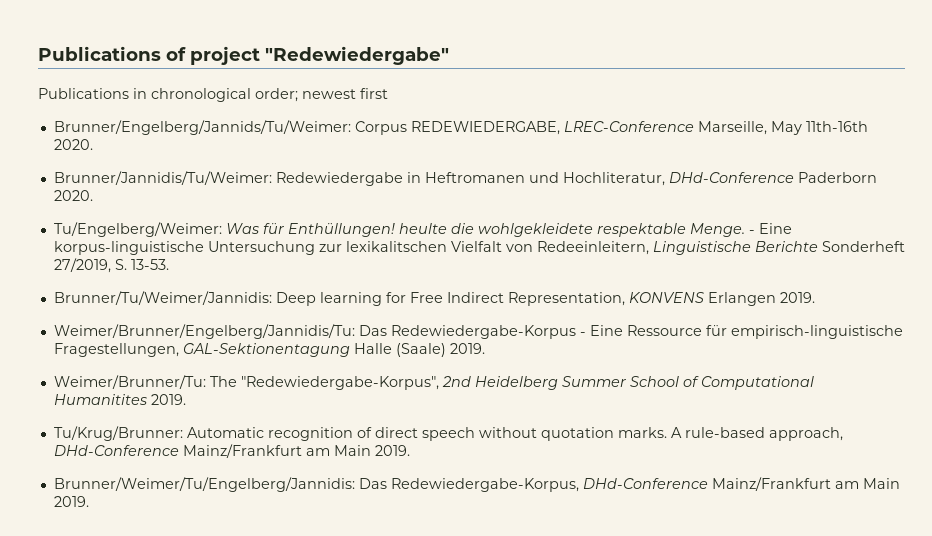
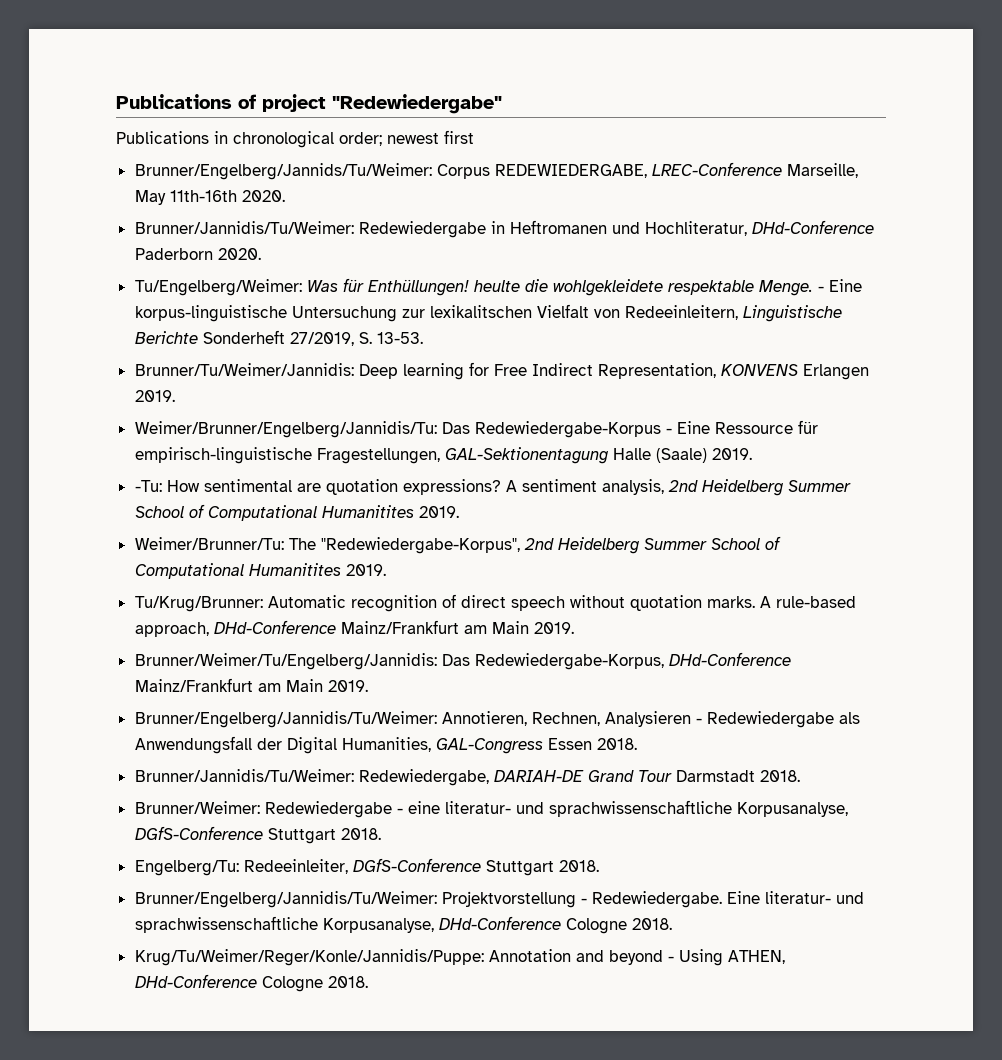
+ -Tu: How sentimental are quotation expressions? A sentiment analysis, 2nd Heidelberg Summer School of Computational Humanitites 2019.
+ Brunner/Engelberg/Jannidis/Tu/Weimer: Annotieren, Rechnen, Analysieren - Redewiedergabe als Anwendungsfall der Digital Humanities, GAL-Congress Essen 2018.
+ Brunner/Jannidis/Tu/Weimer: Redewiedergabe, DARIAH-DE Grand Tour Darmstadt 2018.
+ Brunner/Weimer: Redewiedergabe - eine literatur- und sprachwissenschaftliche Korpusanalyse, DGfS-Conference Stuttgart 2018.
+ Engelberg/Tu: Redeeinleiter, DGfS-Conference Stuttgart 2018.
+ Brunner/Engelberg/Jannidis/Tu/Weimer: Projektvorstellung - Redewiedergabe. Eine literatur- und sprachwissenschaftliche Korpusanalyse, DHd-Conference Cologne 2018.
+ Krug/Tu/Weimer/Reger/Konle/Jannidis/Puppe: Annotation and beyond - Using ATHEN, DHd-Conference Cologne 2018.

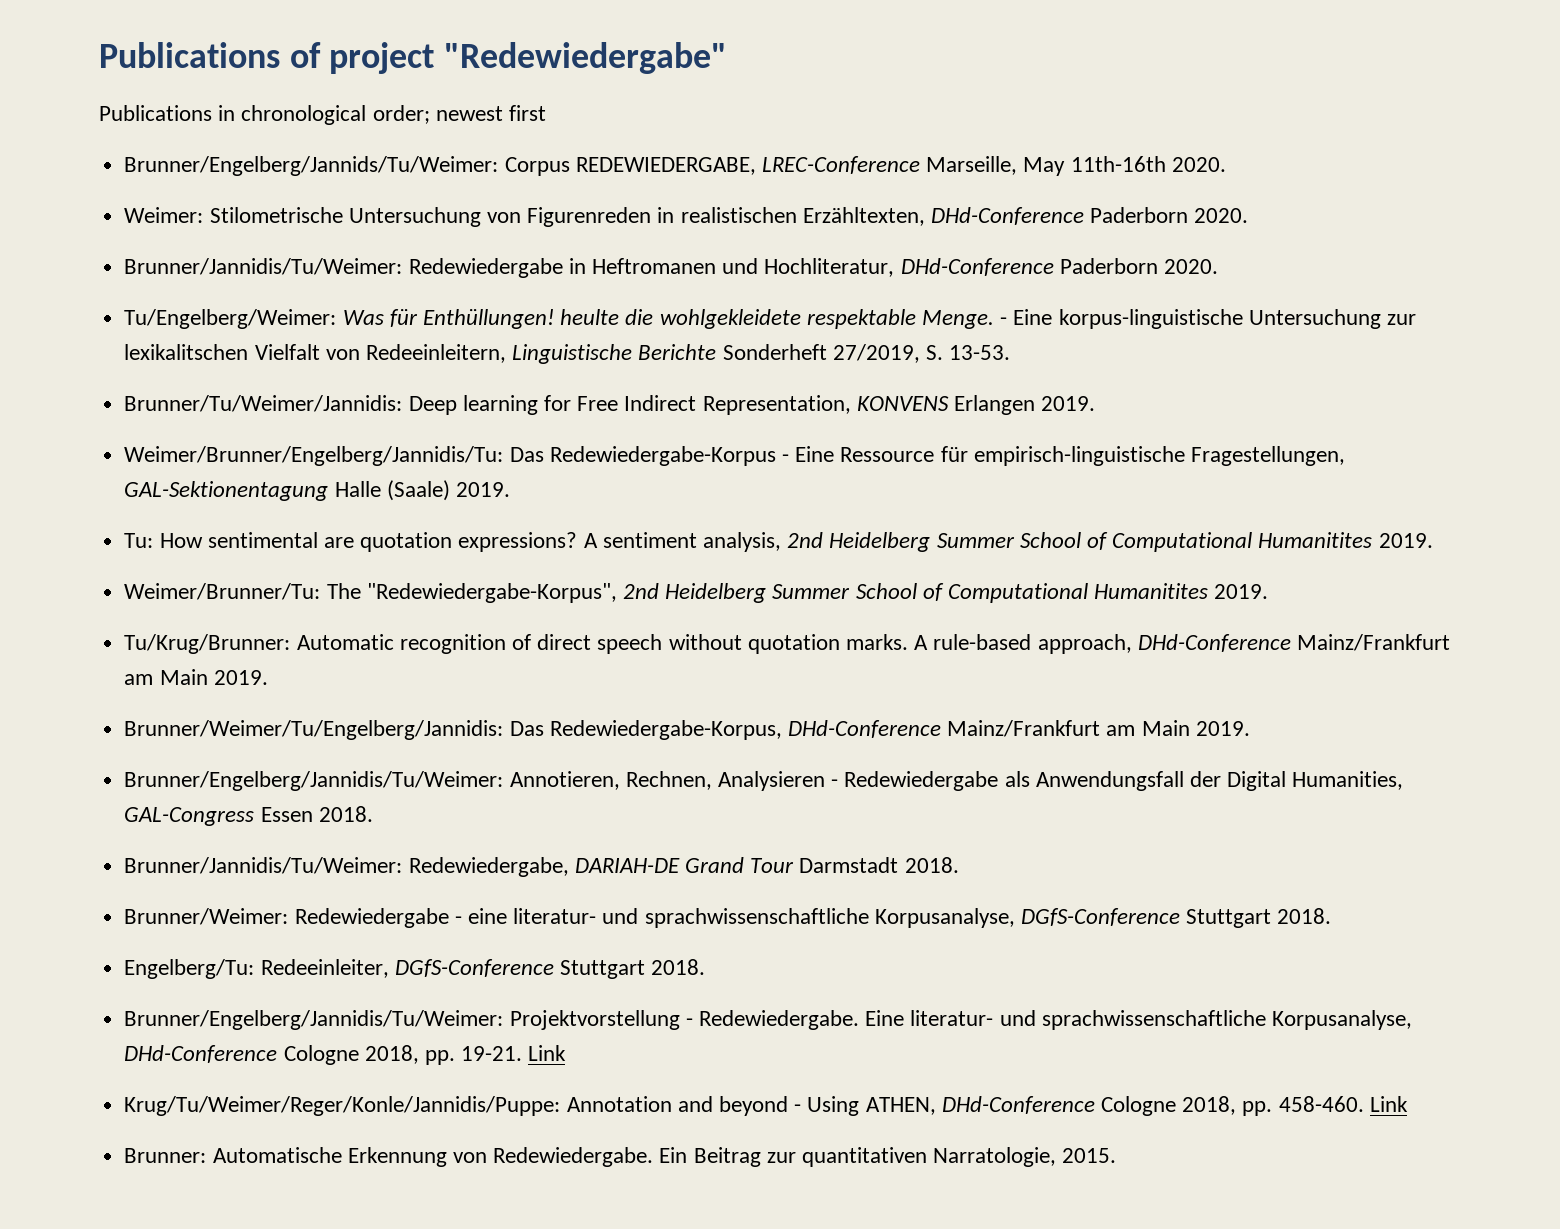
+ Weimer: Stilometrische Untersuchung von Figurenreden in realistischen Erzähltexten, DHd-Conference Paderborn 2020.
- -Tu: How sentimental are quotation expressions?
+ Tu: How sentimental are quotation expressions?
- Eine literatur- und sprachwissenschaftliche Korpusanalyse, DHd-Conference Cologne 2018.
+ Eine literatur- und sprachwissenschaftliche Korpusanalyse, DHd-Conference Cologne 2018, pp. 19-21. Link
- Krug/Tu/Weimer/Reger/Konle/Jannidis/Puppe: Annotation and beyond - Using ATHEN, DHd-Conference Cologne 2018.
+ Krug/Tu/Weimer/Reger/Konle/Jannidis/Puppe: Annotation and beyond - Using ATHEN, DHd-Conference Cologne 2018, pp. 458-460. Link
+ Brunner: Automatische Erkennung von Redewiedergabe. Ein Beitrag zur quantitativen Narratologie, 2015.

